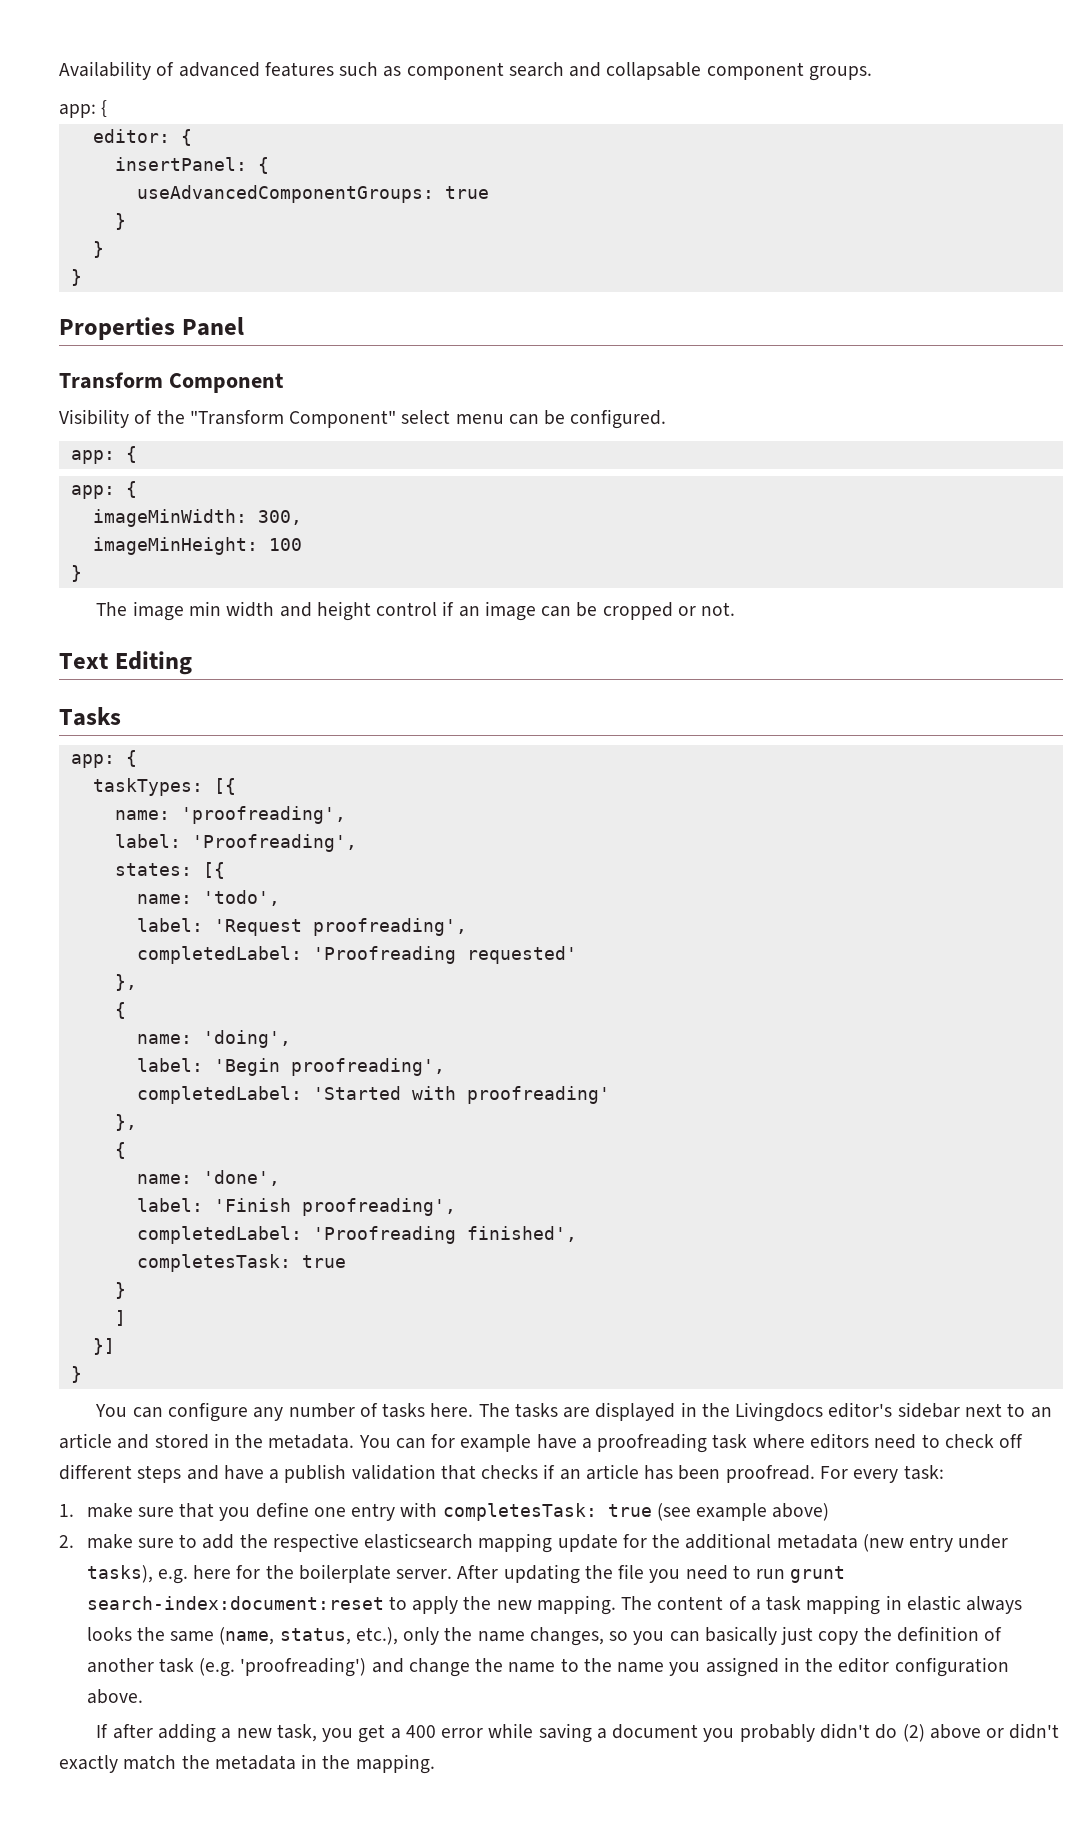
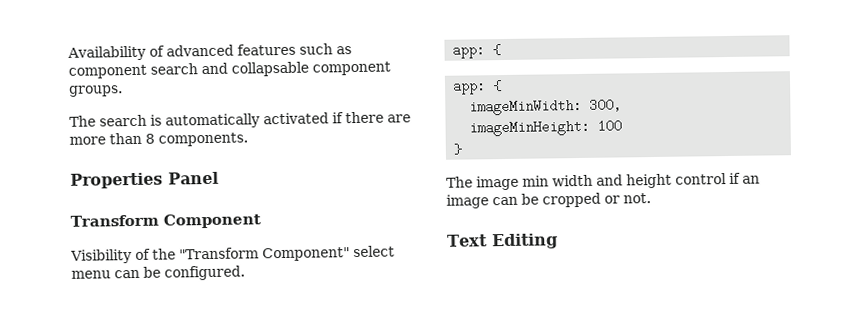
  Availability of advanced features such as component search and collapsable component groups.
- app: {
- editor: {
- insertPanel: {
- useAdvancedComponentGroups: true
- }
- }
- }
+ The search is automatically activated if there are more than 8 components.
- Tasks
- app: {
- taskTypes: [{
- name: 'proofreading',
- label: 'Proofreading',
- states: [{
- name: 'todo',
- label: 'Request proofreading',
- completedLabel: 'Proofreading requested'
- },
- {
- name: 'doing',
- label: 'Begin proofreading',
- completedLabel: 'Started with proofreading'
- },
- {
- name: 'done',
- label: 'Finish proofreading',
- completedLabel: 'Proofreading finished',
- completesTask: true
- }
- ]
- }]
- }
- You can configure any number of tasks here. The tasks are displayed in the Livingdocs editor's sidebar next to an article and stored in the metadata. You can for example have a proofreading task where editors need to check off different steps and have a publish validation that checks if an article has been proofread. For every task:
- 1. make sure that you define one entry with completesTask: true (see example above)
- 2. make sure to add the respective elasticsearch mapping update for the additional metadata (new entry under tasks), e.g. here for the boilerplate server. After updating the file you need to run grunt search-index:document:reset to apply the new mapping. The content of a task mapping in elastic always looks the same (name, status, etc.), only the name changes, so you can basically just copy the definition of another task (e.g. 'proofreading') and change the name to the name you assigned in the editor configuration above.
- If after adding a new task, you get a 400 error while saving a document you probably didn't do (2) above or didn't exactly match the metadata in the mapping.

